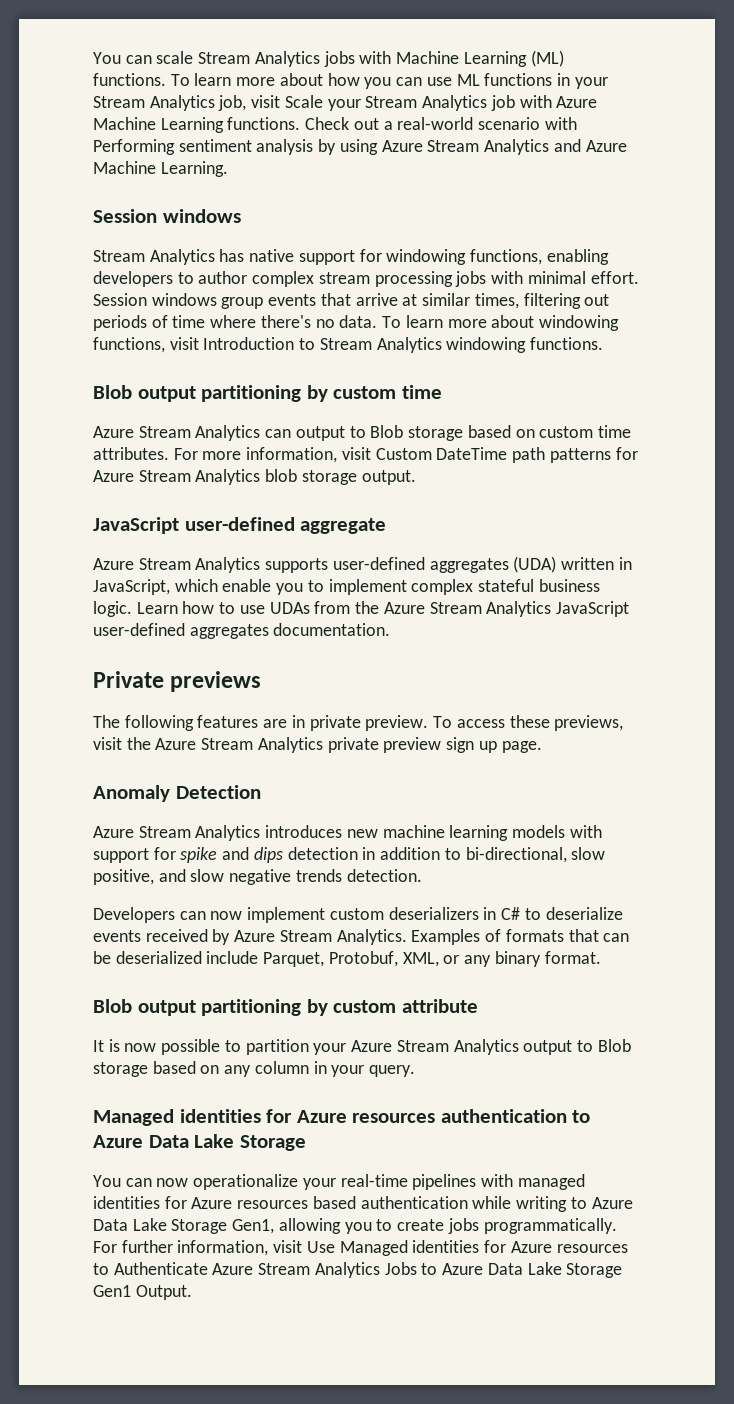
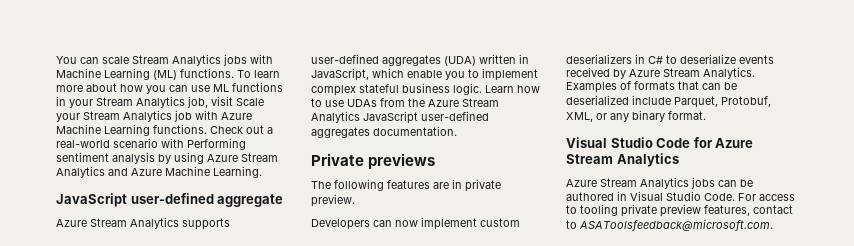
  Check out a real-world scenario with Performing sentiment analysis by using Azure Stream Analytics and Azure Machine Learning.
- Session windows
- Stream Analytics has native support for windowing functions, enabling developers to author complex stream processing jobs with minimal effort. Session windows group events that arrive at similar times, filtering out periods of time where there's no data. To learn more about windowing functions, visit Introduction to Stream Analytics windowing functions.
- Blob output partitioning by custom time
- Azure Stream Analytics can output to Blob storage based on custom time attributes. For more information, visit Custom DateTime path patterns for Azure Stream Analytics blob storage output.
- To access these previews, visit the Azure Stream Analytics private preview sign up page.
- Anomaly Detection
- Azure Stream Analytics introduces new machine learning models with support for spike and dips detection in addition to bi-directional, slow positive, and slow negative trends detection.
- Blob output partitioning by custom attribute
- It is now possible to partition your Azure Stream Analytics output to Blob storage based on any column in your query.
- Managed identities for Azure resources authentication to Azure Data Lake Storage
- You can now operationalize your real-time pipelines with managed identities for Azure resources based authentication while writing to Azure Data Lake Storage Gen1, allowing you to create jobs programmatically. For further information, visit Use Managed identities for Azure resources to Authenticate Azure Stream Analytics Jobs to Azure Data Lake Storage Gen1 Output.
+ Visual Studio Code for Azure Stream Analytics
+ Azure Stream Analytics jobs can be authored in Visual Studio Code. For access to tooling private preview features, contact to ASAToolsfeedback@microsoft.com.

